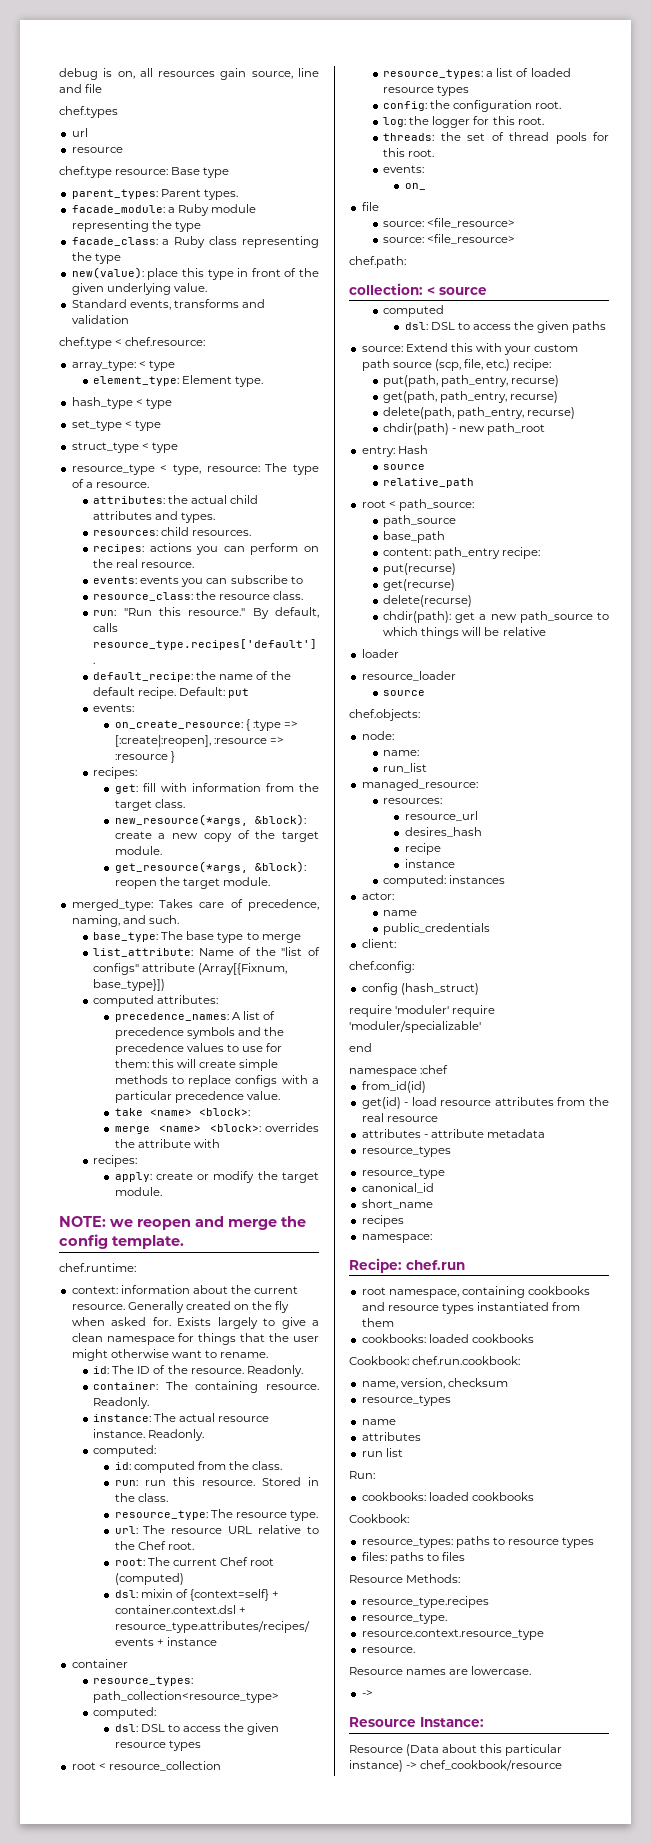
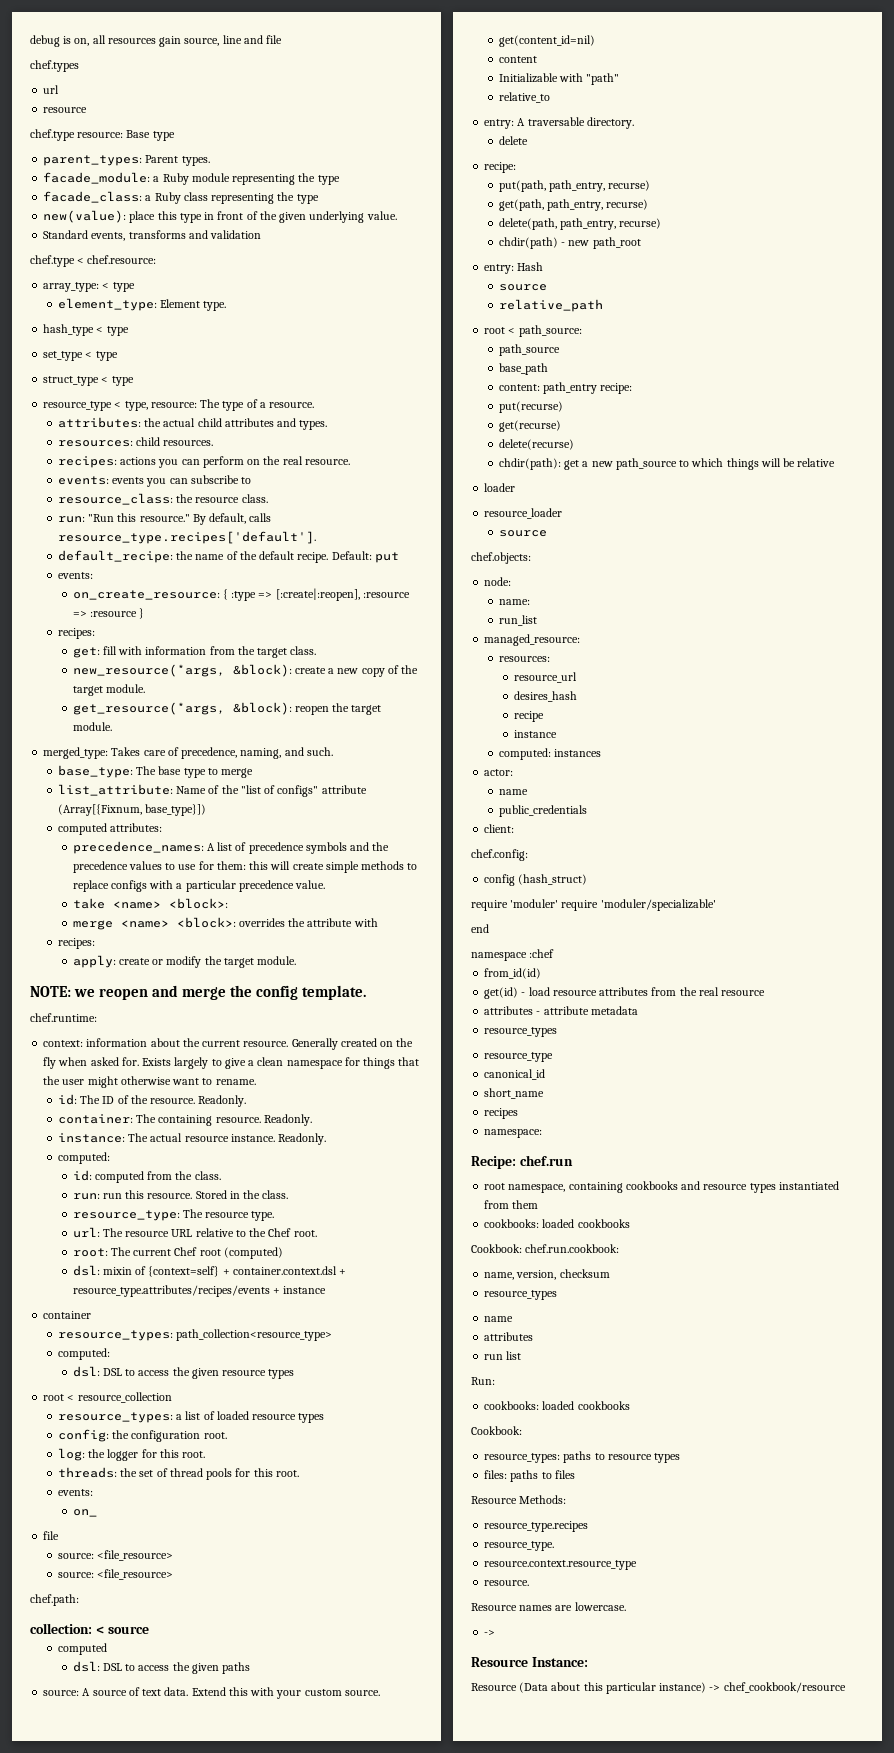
- source: Extend this with your custom path source (scp, file, etc.) recipe:
+ source: A source of text data. Extend this with your custom source.
+ get(content_id=nil)
+ content
+ Initializable with "path"
+ relative_to
+ entry: A traversable directory.
+ delete
+ recipe:

